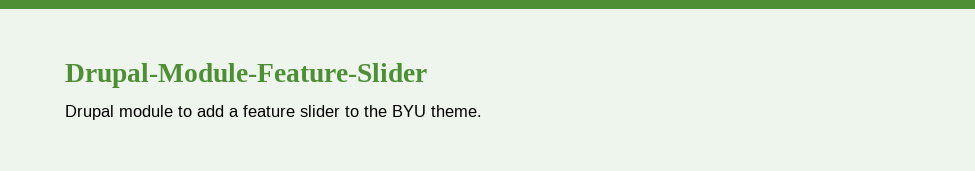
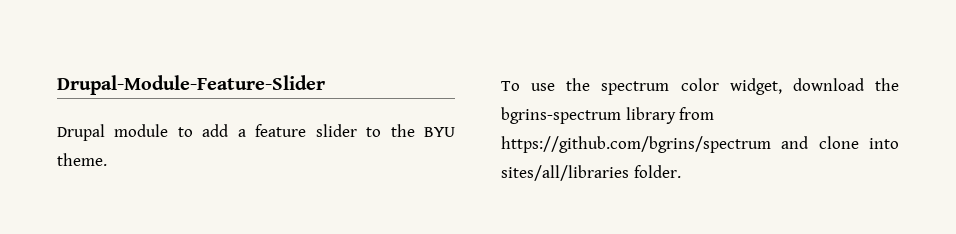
+ To use the spectrum color widget, download the bgrins-spectrum library from https://github.com/bgrins/spectrum and clone into sites/all/libraries folder.

